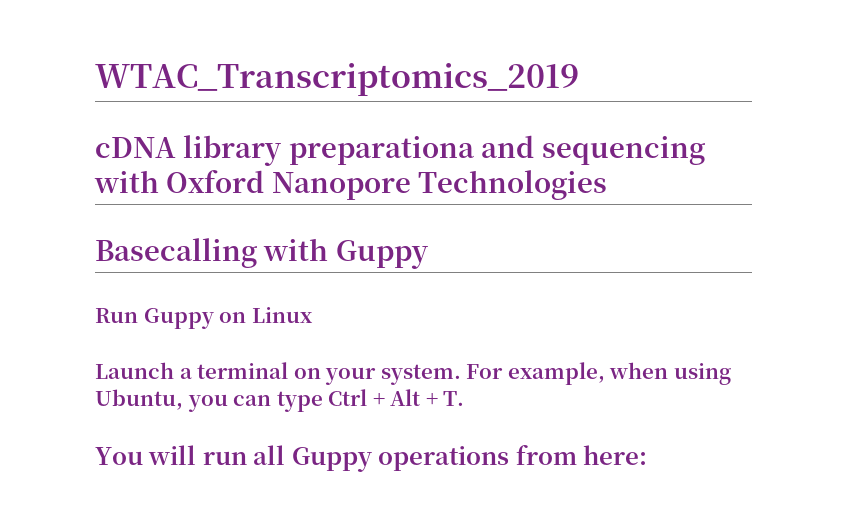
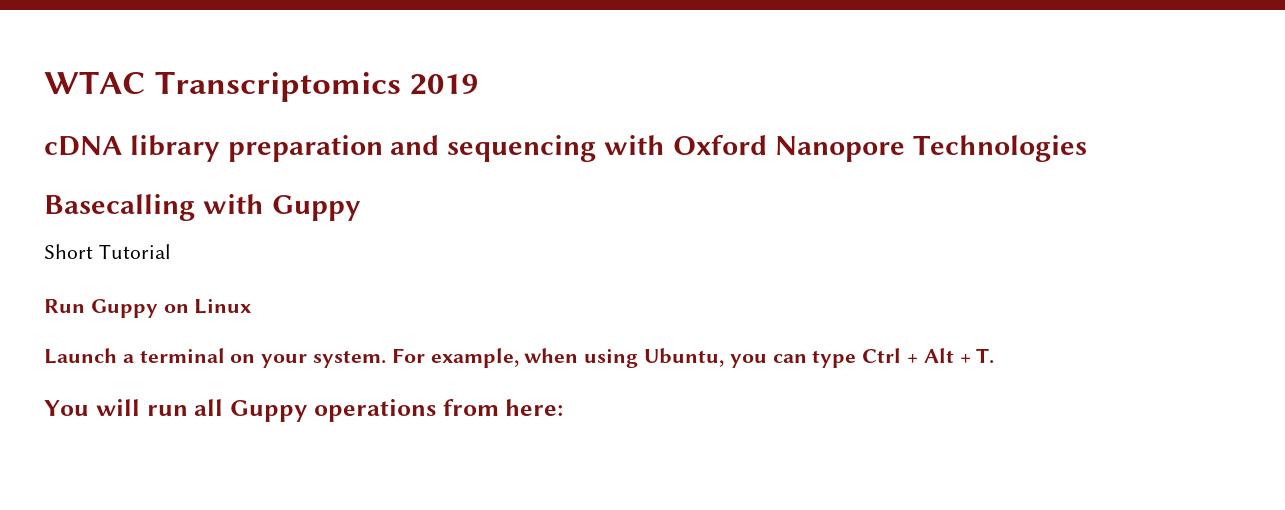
- WTAC_Transcriptomics_2019
+ WTAC Transcriptomics 2019
- cDNA library preparationa and sequencing with Oxford Nanopore Technologies
+ cDNA library preparation and sequencing with Oxford Nanopore Technologies
+ Short Tutorial

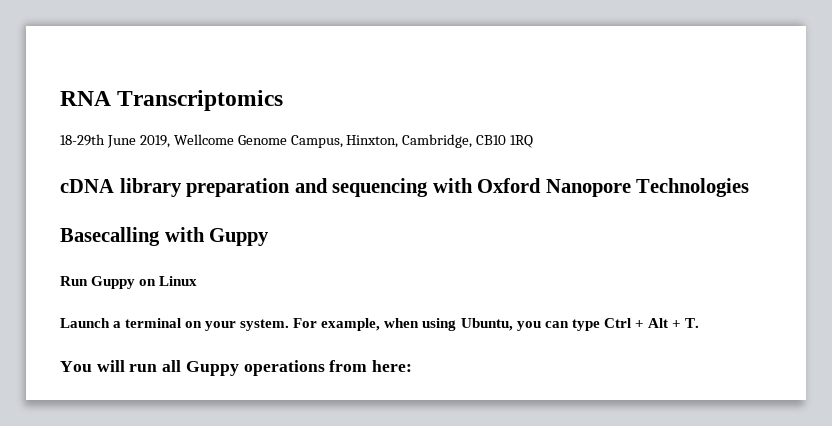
- WTAC Transcriptomics 2019
+ RNA Transcriptomics
+ 18-29th June 2019, Wellcome Genome Campus, Hinxton, Cambridge, CB10 1RQ
- Short Tutorial

